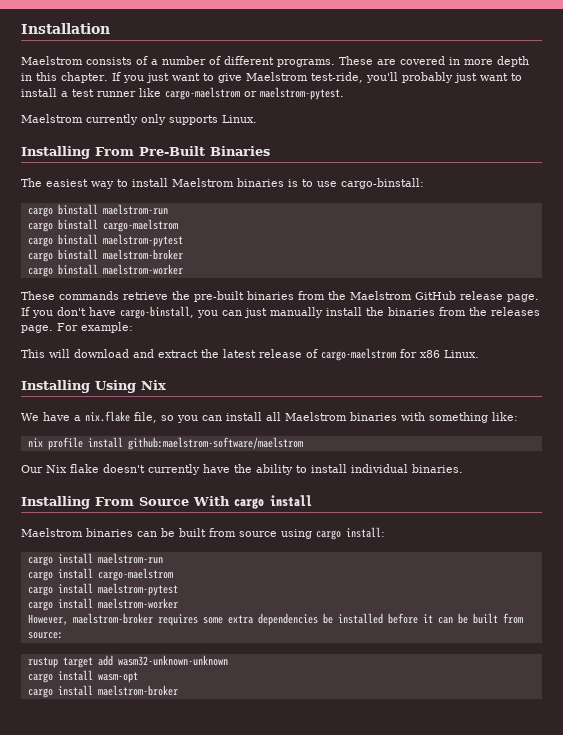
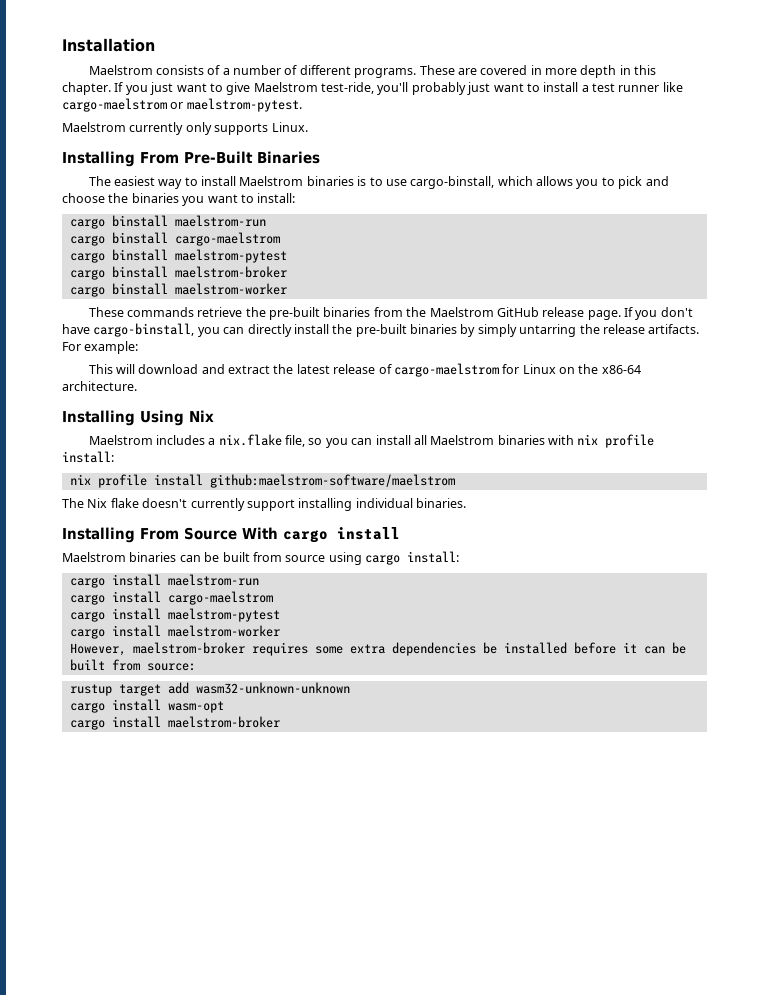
- The easiest way to install Maelstrom binaries is to use cargo-binstall:
+ The easiest way to install Maelstrom binaries is to use cargo-binstall, which allows you to pick and choose the binaries you want to install:
- If you don't have cargo-binstall, you can just manually install the binaries from the releases page.
+ If you don't have cargo-binstall, you can directly install the pre-built binaries by simply untarring the release artifacts.
- This will download and extract the latest release of cargo-maelstrom for x86 Linux.
+ This will download and extract the latest release of cargo-maelstrom for Linux on the x86-64 architecture.
- We have a nix.flake file, so you can install all Maelstrom binaries with something like:
+ Maelstrom includes a nix.flake file, so you can install all Maelstrom binaries with nix profile install:
- Our Nix flake doesn't currently have the ability to install individual binaries.
+ The Nix flake doesn't currently support installing individual binaries.

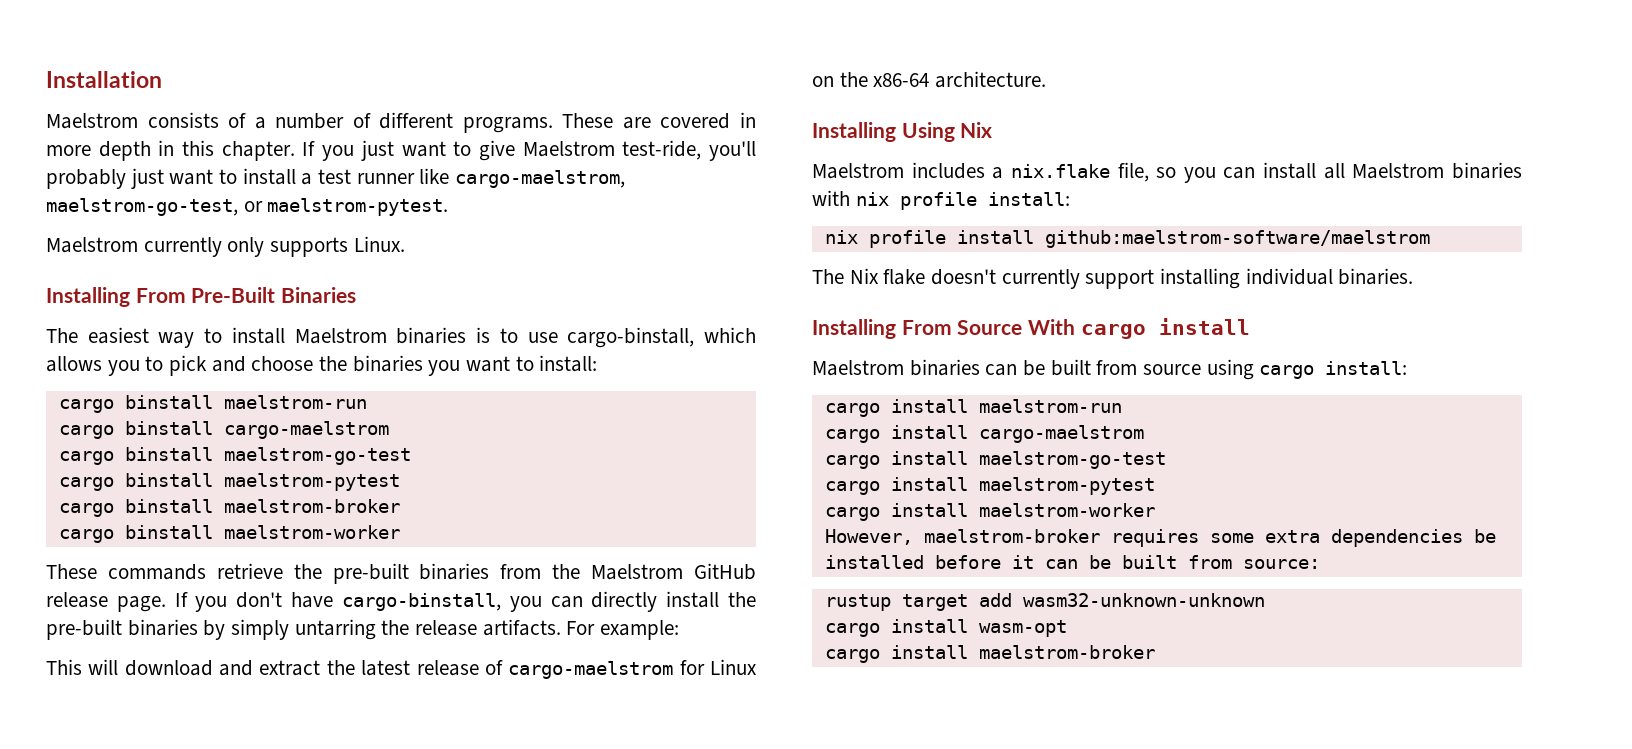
- If you just want to give Maelstrom test-ride, you'll probably just want to install a test runner like cargo-maelstrom or maelstrom-pytest.
+ If you just want to give Maelstrom test-ride, you'll probably just want to install a test runner like cargo-maelstrom, maelstrom-go-test, or maelstrom-pytest.
+ cargo binstall maelstrom-go-test
+ cargo install maelstrom-go-test

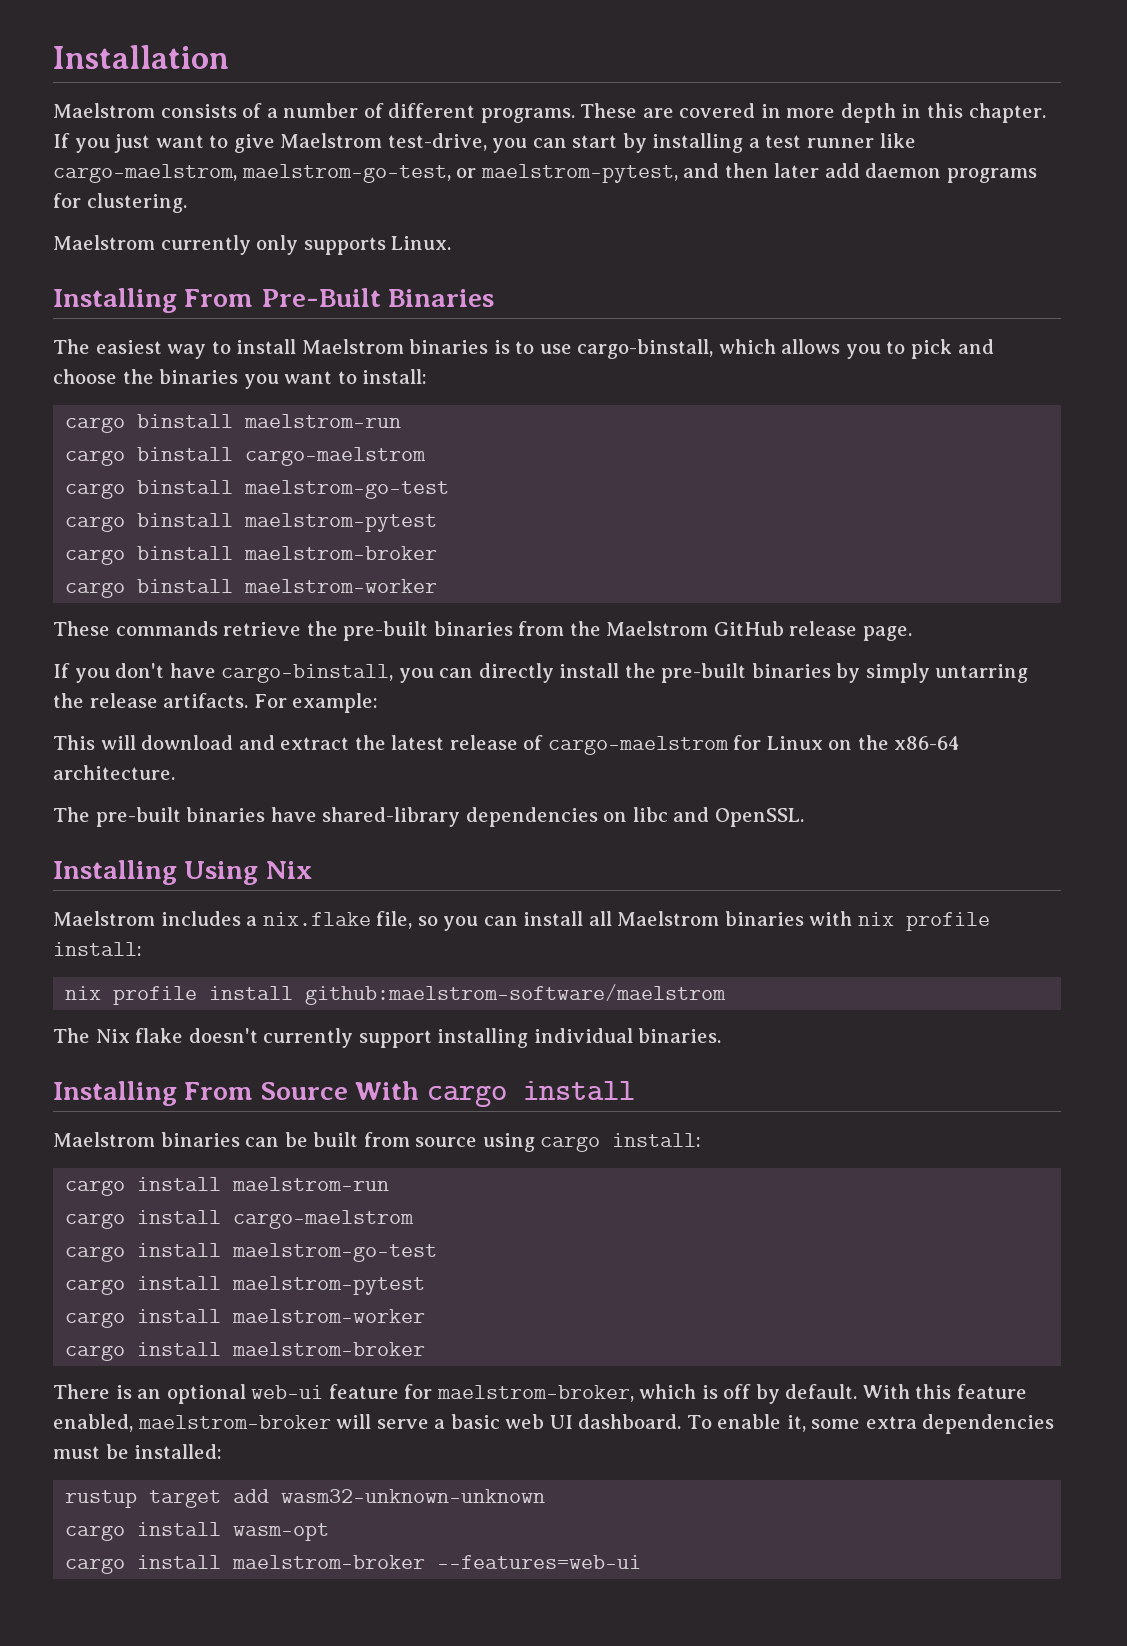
- If you just want to give Maelstrom test-ride, you'll probably just want to install a test runner like cargo-maelstrom, maelstrom-go-test, or maelstrom-pytest.
+ If you just want to give Maelstrom test-drive, you can start by installing a test runner like cargo-maelstrom, maelstrom-go-test, or maelstrom-pytest, and then later add daemon programs for clustering.
- These commands retrieve the pre-built binaries from the Maelstrom GitHub release page. If you don't have cargo-binstall, you can directly install the pre-built binaries by simply untarring the release artifacts.
+ These commands retrieve the pre-built binaries from the Maelstrom GitHub release page.
+ If you don't have cargo-binstall, you can directly install the pre-built binaries by simply untarring the release artifacts.
+ The pre-built binaries have shared-library dependencies on libc and OpenSSL.
  cargo install maelstrom-worker
- However, maelstrom-broker requires some extra dependencies be installed before it can be built from source:
+ cargo install maelstrom-broker
+ There is an optional web-ui feature for maelstrom-broker, which is off by default. With this feature enabled, maelstrom-broker will serve a basic web UI dashboard. To enable it, some extra dependencies must be installed:
- cargo install maelstrom-broker
+ cargo install maelstrom-broker --features=web-ui

